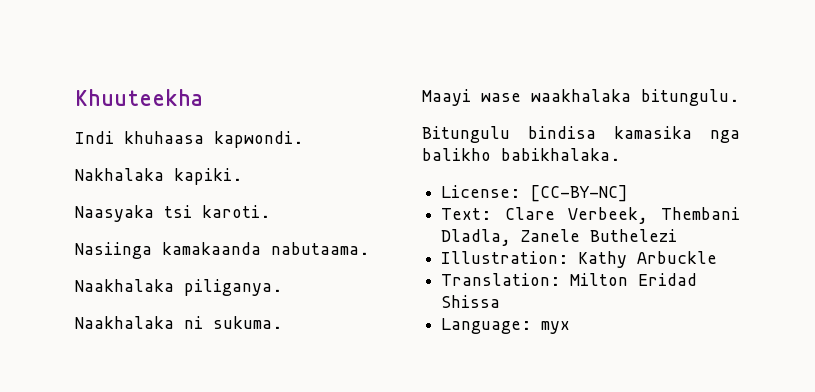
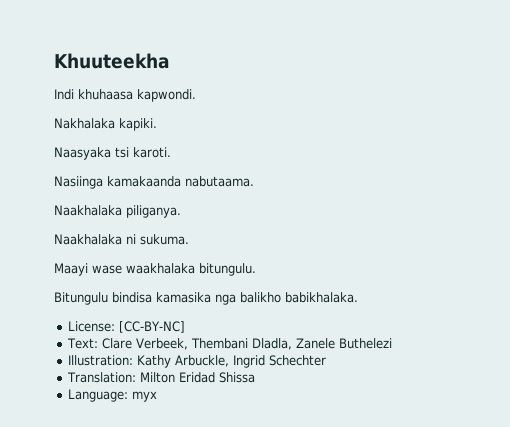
- Illustration: Kathy Arbuckle
+ Illustration: Kathy Arbuckle, Ingrid Schechter

